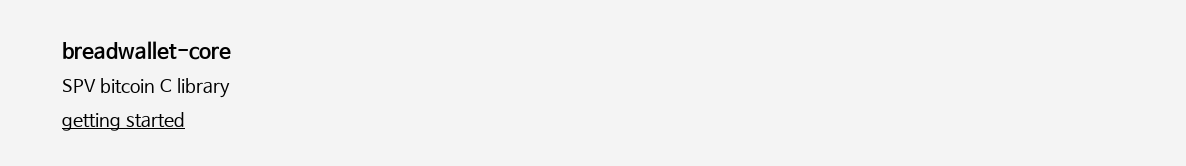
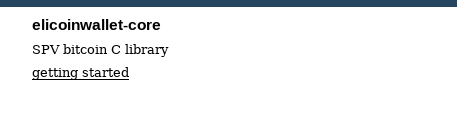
- breadwallet-core
+ elicoinwallet-core

